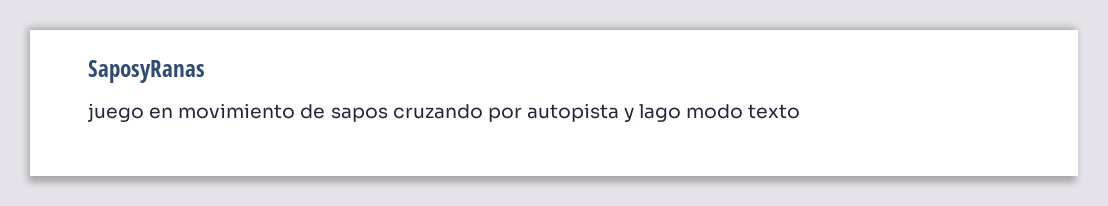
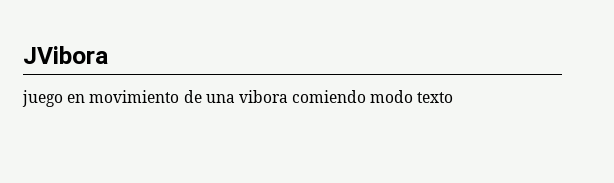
- SaposyRanas
+ JVibora
- juego en movimiento de sapos cruzando por autopista y lago modo texto
+ juego en movimiento de una vibora comiendo modo texto

